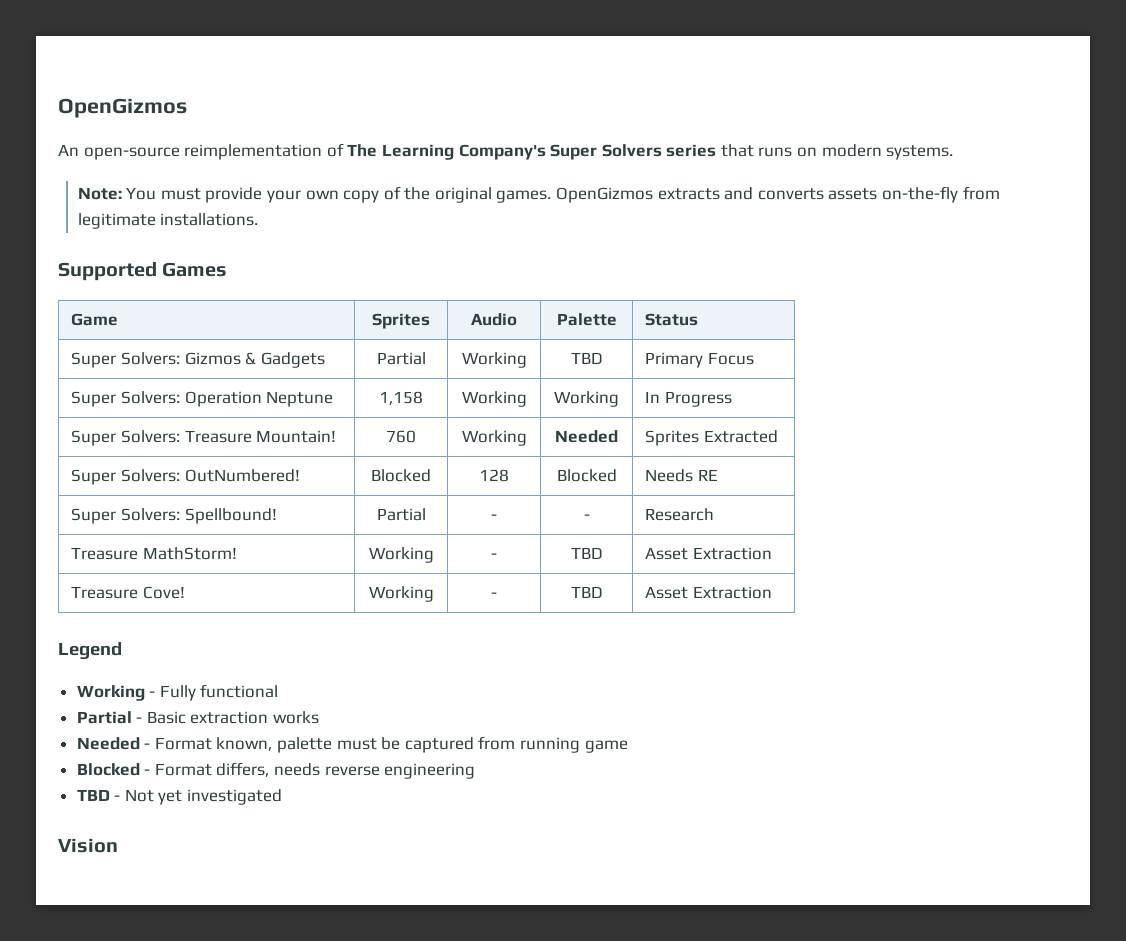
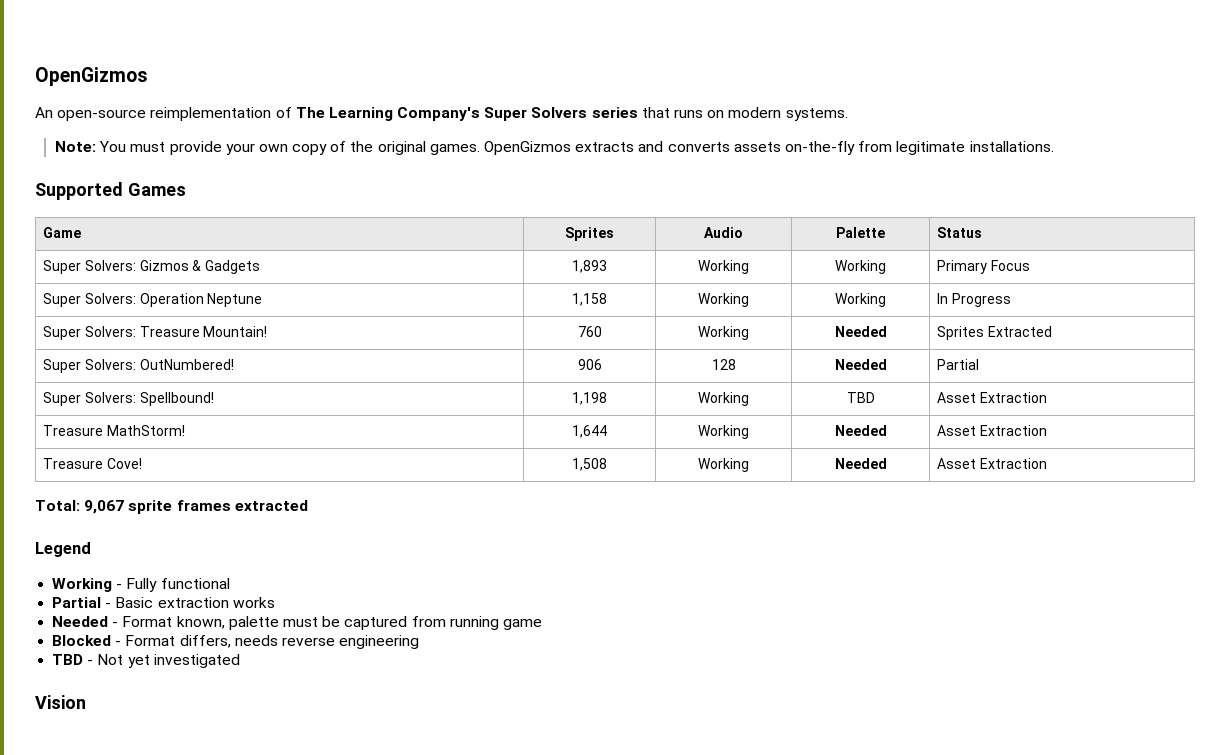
- Super Solvers: Gizmos & Gadgets | Partial | Working | TBD | Primary Focus
+ Super Solvers: Gizmos & Gadgets | 1,893 | Working | Working | Primary Focus
- Super Solvers: OutNumbered! | Blocked | 128 | Blocked | Needs RE
+ Super Solvers: OutNumbered! | 906 | 128 | Needed | Partial
- Super Solvers: Spellbound! | Partial | - | - | Research
- Treasure MathStorm! | Working | - | TBD | Asset Extraction
+ Super Solvers: Spellbound! | 1,198 | Working | TBD | Asset Extraction
- Treasure Cove! | Working | - | TBD | Asset Extraction
+ Treasure MathStorm! | 1,644 | Working | Needed | Asset Extraction
+ Treasure Cove! | 1,508 | Working | Needed | Asset Extraction
+ Total: 9,067 sprite frames extracted

